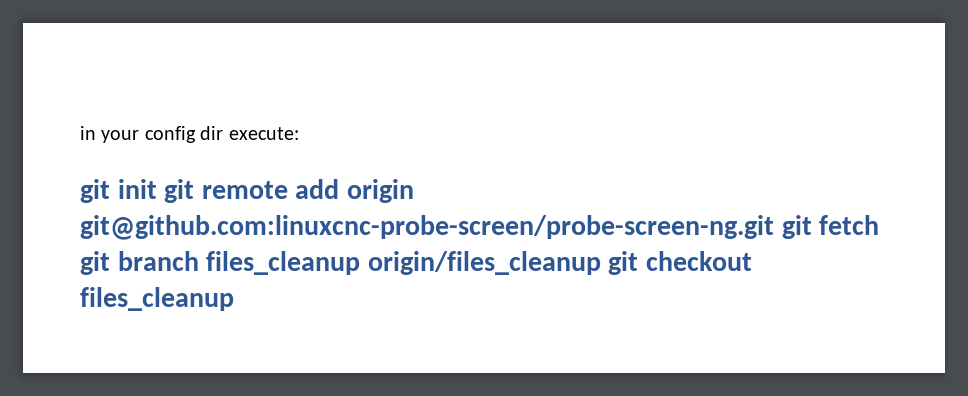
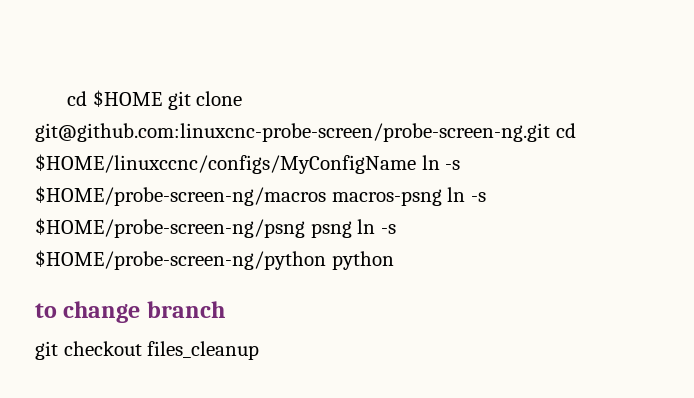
- in your config dir execute:
- git init git remote add origin git@github.com:linuxcnc-probe-screen/probe-screen-ng.git git fetch git branch files_cleanup origin/files_cleanup git checkout files_cleanup
+ cd $HOME git clone git@github.com:linuxcnc-probe-screen/probe-screen-ng.git cd $HOME/linuxccnc/configs/MyConfigName ln -s $HOME/probe-screen-ng/macros macros-psng ln -s $HOME/probe-screen-ng/psng psng ln -s $HOME/probe-screen-ng/python python
+ to change branch
+ git checkout files_cleanup

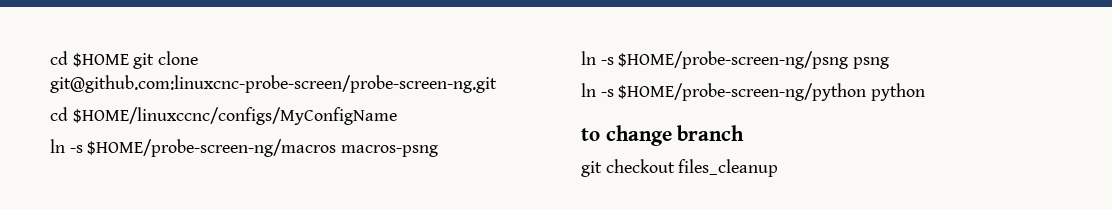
- cd $HOME git clone git@github.com:linuxcnc-probe-screen/probe-screen-ng.git cd $HOME/linuxccnc/configs/MyConfigName ln -s $HOME/probe-screen-ng/macros macros-psng ln -s $HOME/probe-screen-ng/psng psng ln -s $HOME/probe-screen-ng/python python
+ cd $HOME git clone git@github.com:linuxcnc-probe-screen/probe-screen-ng.git
+ cd $HOME/linuxccnc/configs/MyConfigName
+ ln -s $HOME/probe-screen-ng/macros macros-psng
+ ln -s $HOME/probe-screen-ng/psng psng
+ ln -s $HOME/probe-screen-ng/python python

